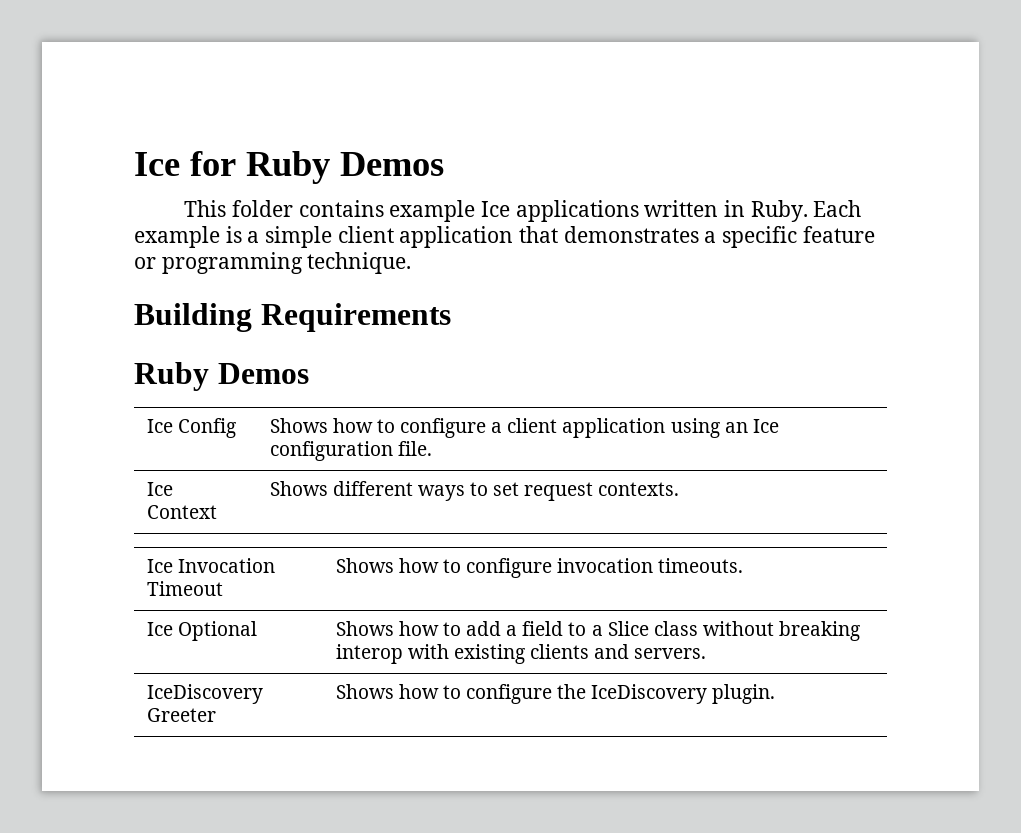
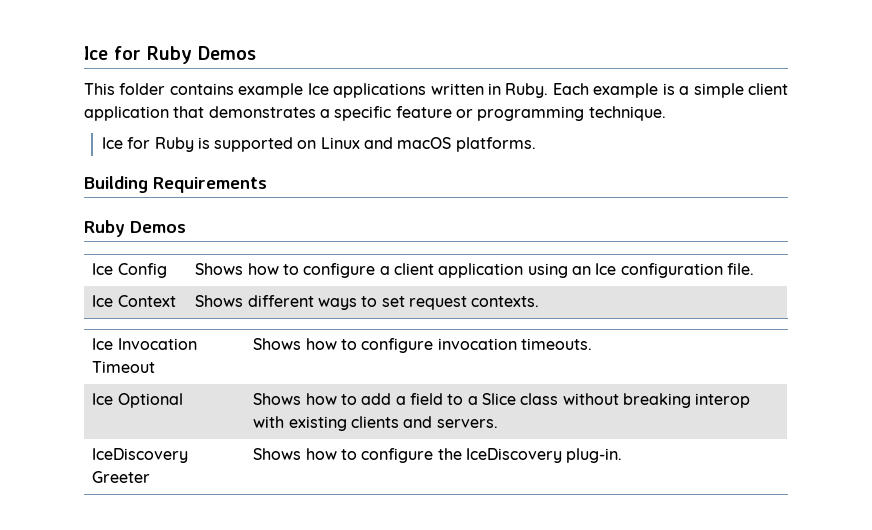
+ Ice for Ruby is supported on Linux and macOS platforms.
- IceDiscovery Greeter | Shows how to configure the IceDiscovery plugin.
+ IceDiscovery Greeter | Shows how to configure the IceDiscovery plug-in.

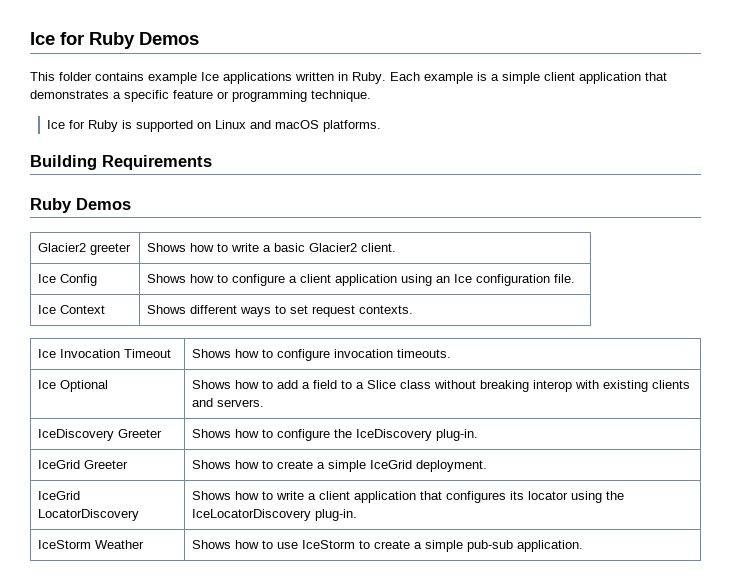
+ Glacier2 greeter | Shows how to write a basic Glacier2 client.
+ IceGrid Greeter | Shows how to create a simple IceGrid deployment.
+ IceGrid LocatorDiscovery | Shows how to write a client application that configures its locator using the IceLocatorDiscovery plug-in.
+ IceStorm Weather | Shows how to use IceStorm to create a simple pub-sub application.

